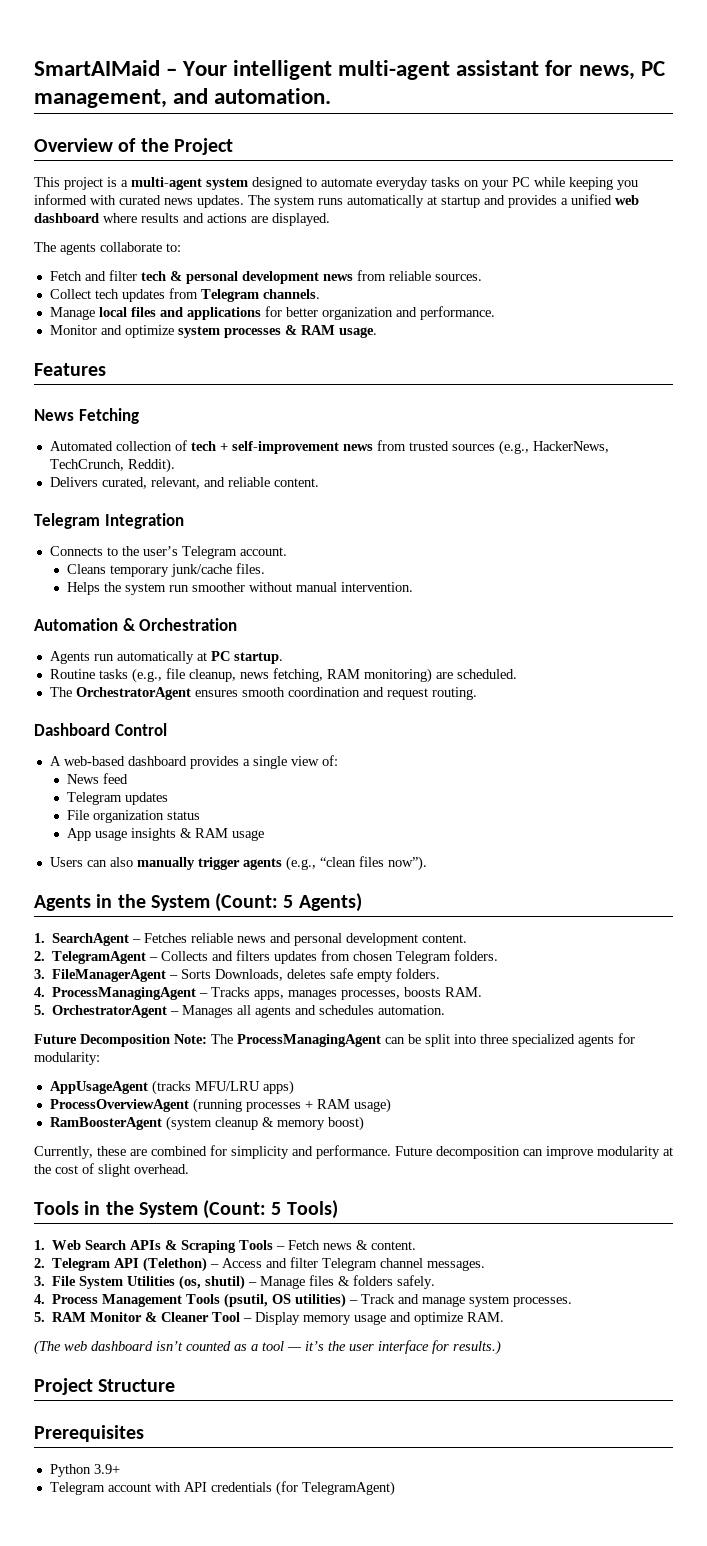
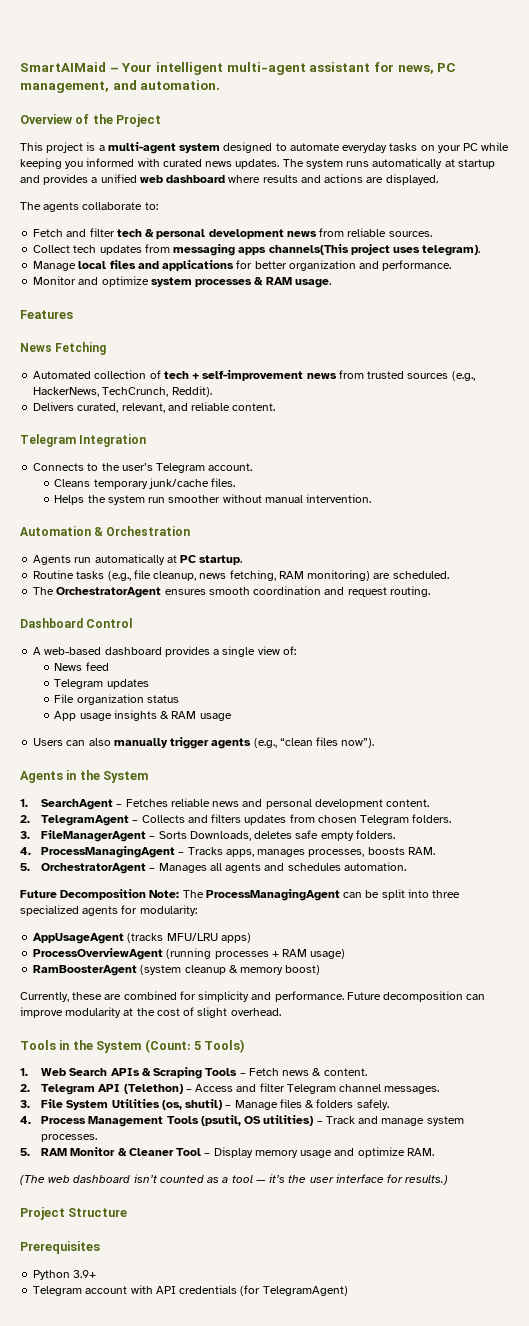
- Collect tech updates from Telegram channels.
+ Collect tech updates from messaging apps channels(This project uses telegram).
- Agents in the System (Count: 5 Agents)
+ Agents in the System

